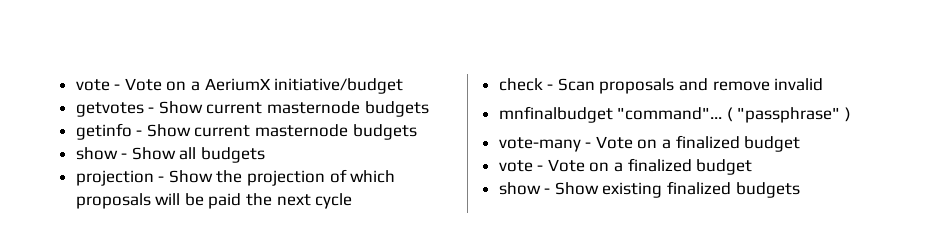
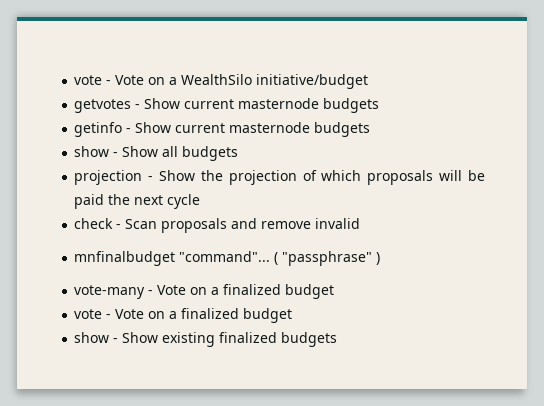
- vote - Vote on a AeriumX initiative/budget
+ vote - Vote on a WealthSilo initiative/budget

